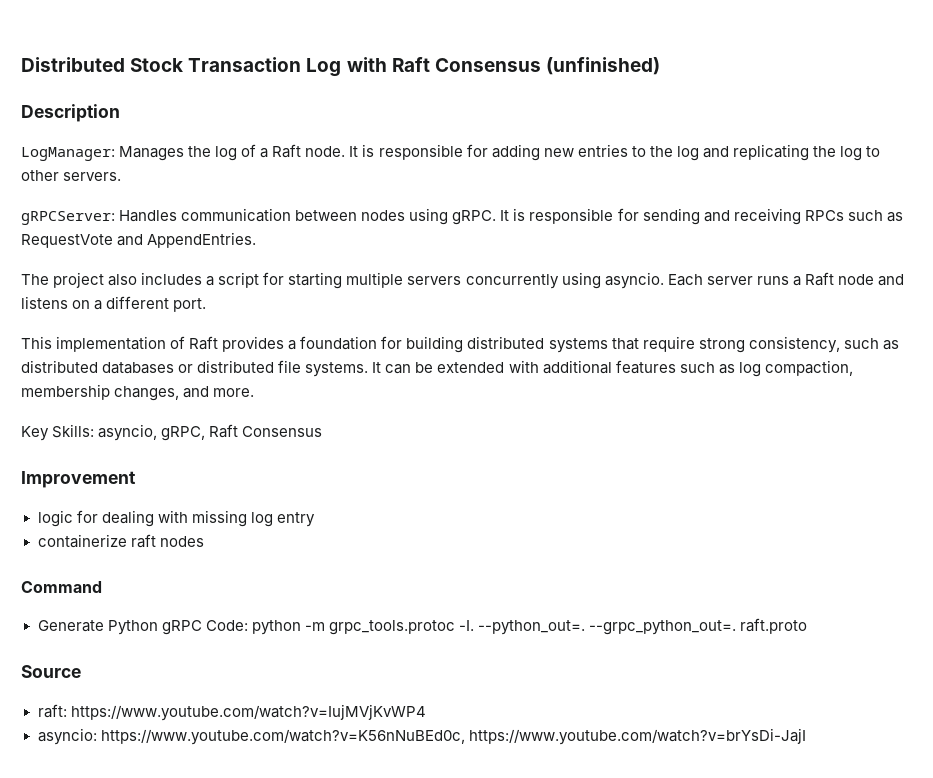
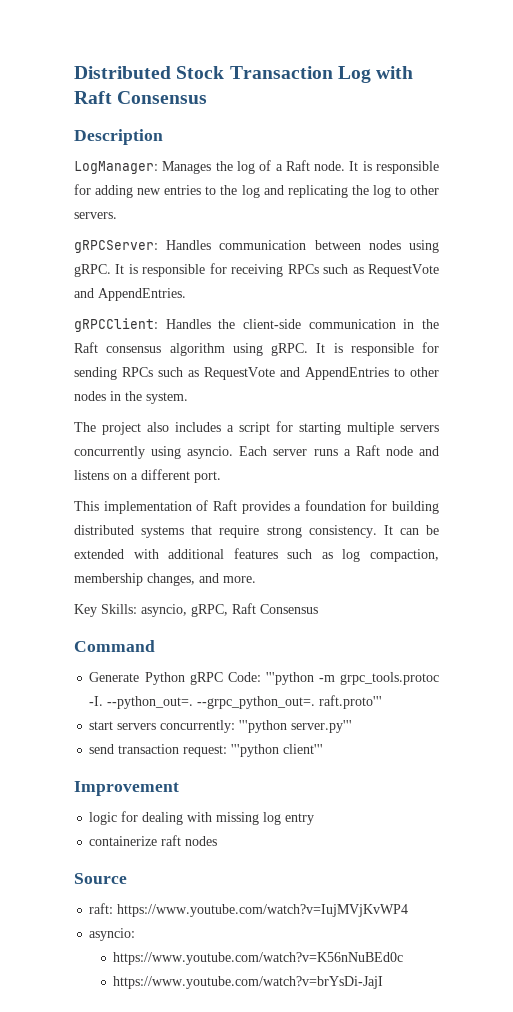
- Distributed Stock Transaction Log with Raft Consensus (unfinished)
+ Distributed Stock Transaction Log with Raft Consensus
- It is responsible for sending and receiving RPCs such as RequestVote and AppendEntries.
+ It is responsible for receiving RPCs such as RequestVote and AppendEntries.
+ gRPCClient: Handles the client-side communication in the Raft consensus algorithm using gRPC. It is responsible for sending RPCs such as RequestVote and AppendEntries to other nodes in the system.
- This implementation of Raft provides a foundation for building distributed systems that require strong consistency, such as distributed databases or distributed file systems.
+ This implementation of Raft provides a foundation for building distributed systems that require strong consistency.
+ Command
+ Generate Python gRPC Code: '''python -m grpc_tools.protoc -I. --python_out=. --grpc_python_out=. raft.proto'''
+ start servers concurrently: '''python server.py'''
+ send transaction request: '''python client'''
- Command
- Generate Python gRPC Code: python -m grpc_tools.protoc -I. --python_out=. --grpc_python_out=. raft.proto
- asyncio: https://www.youtube.com/watch?v=K56nNuBEd0c, https://www.youtube.com/watch?v=brYsDi-JajI
+ asyncio:
+ https://www.youtube.com/watch?v=K56nNuBEd0c
+ https://www.youtube.com/watch?v=brYsDi-JajI

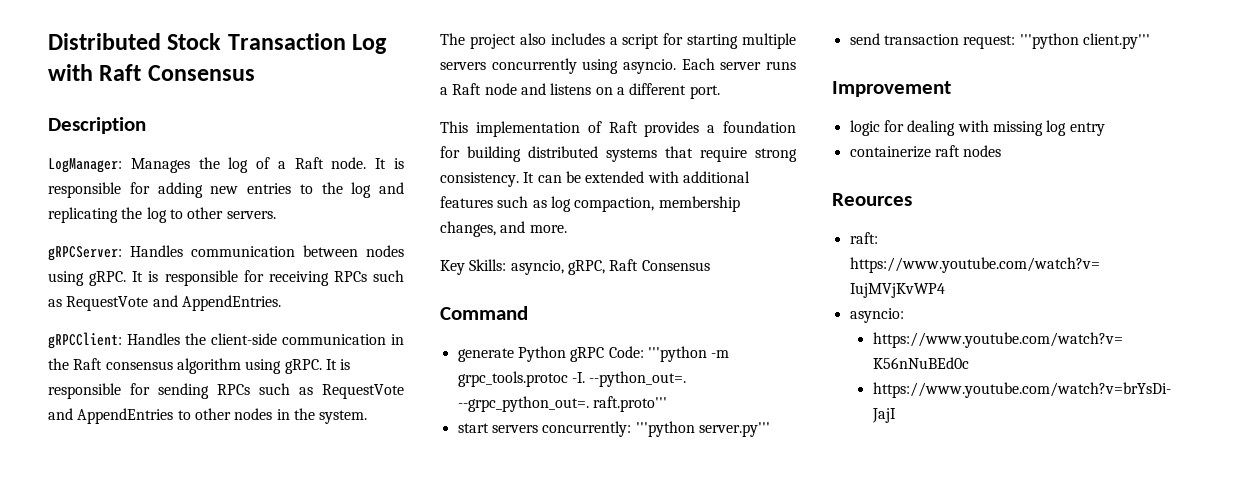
- Generate Python gRPC Code: '''python -m grpc_tools.protoc -I.
+ generate Python gRPC Code: '''python -m grpc_tools.protoc -I.
- send transaction request: '''python client'''
+ send transaction request: '''python client.py'''
- Source
+ Reources

